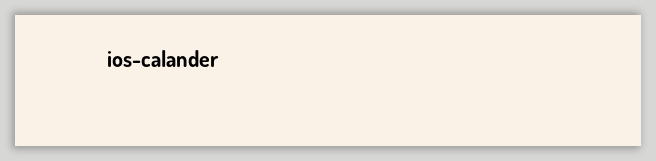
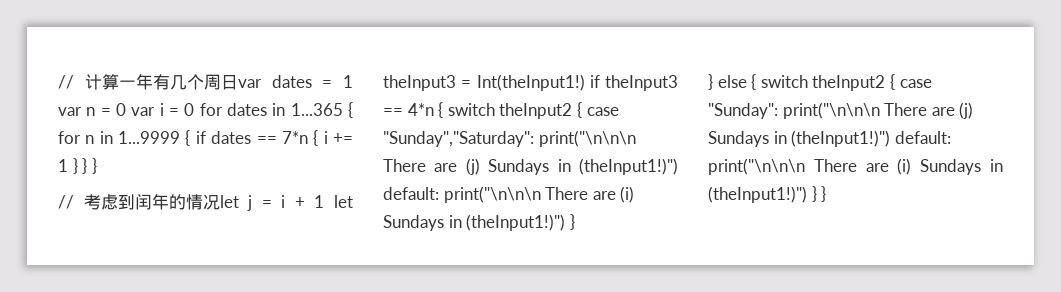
- ios-calander
+ // 计算一年有几个周日var dates = 1 var n = 0 var i = 0 for dates in 1...365 { for n in 1...9999 { if dates == 7*n { i += 1 } } }
+ // 考虑到闰年的情况let j = i + 1 let theInput3 = Int(theInput1!) if theInput3 == 4*n { switch theInput2 { case "Sunday","Saturday": print("\n\n\n There are (j) Sundays in (theInput1!)") default: print("\n\n\n There are (i) Sundays in (theInput1!)") }
+ } else { switch theInput2 { case "Sunday": print("\n\n\n There are (j) Sundays in (theInput1!)") default: print("\n\n\n There are (i) Sundays in (theInput1!)") } }

